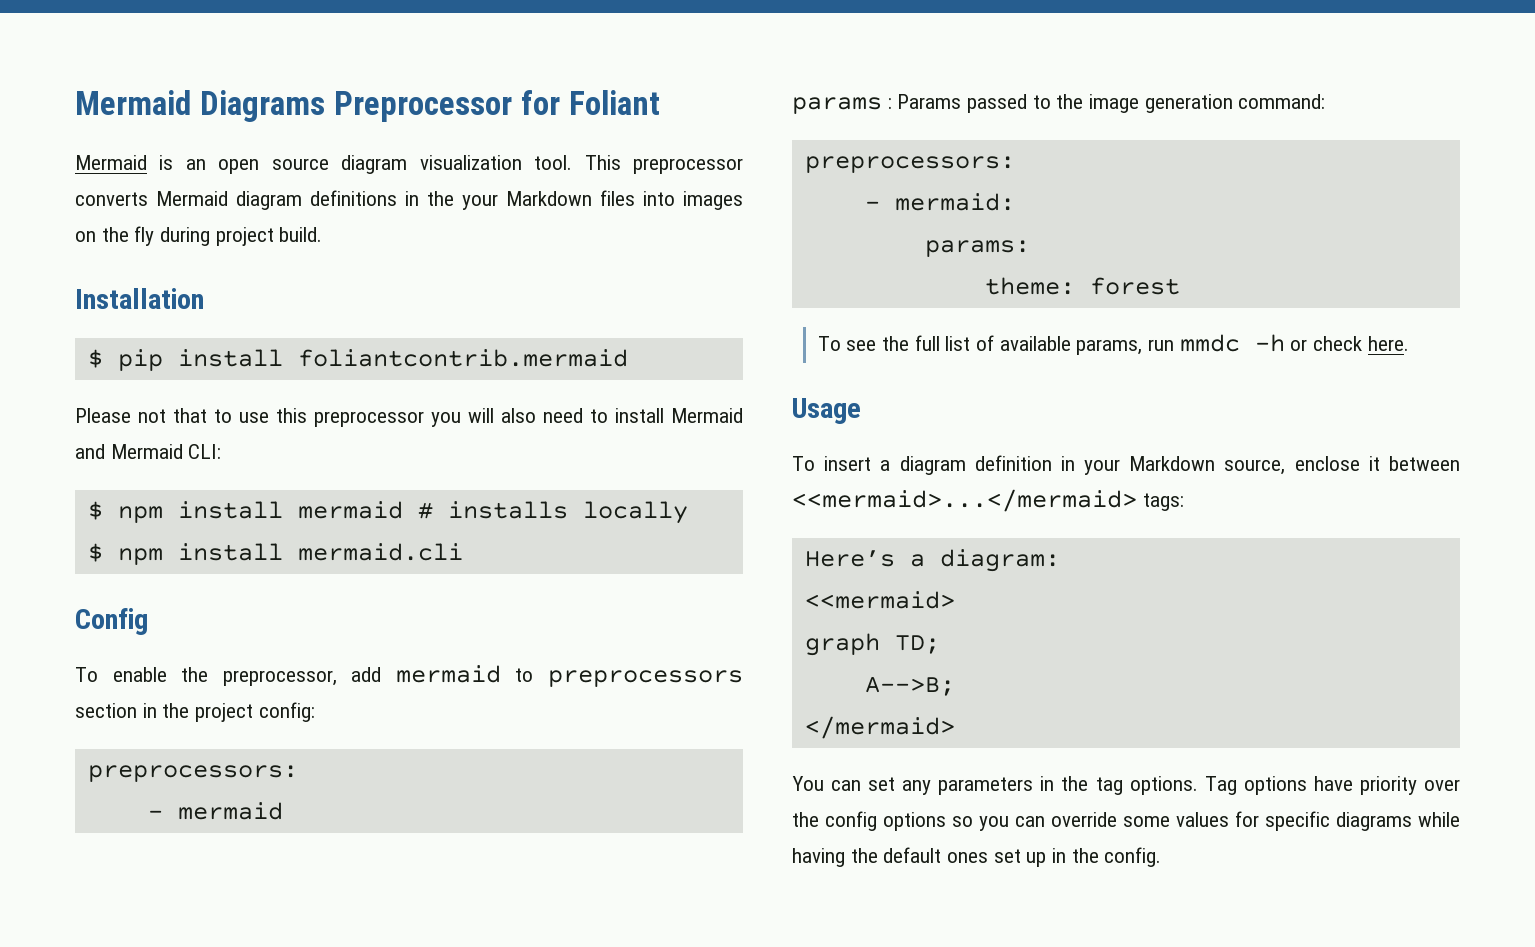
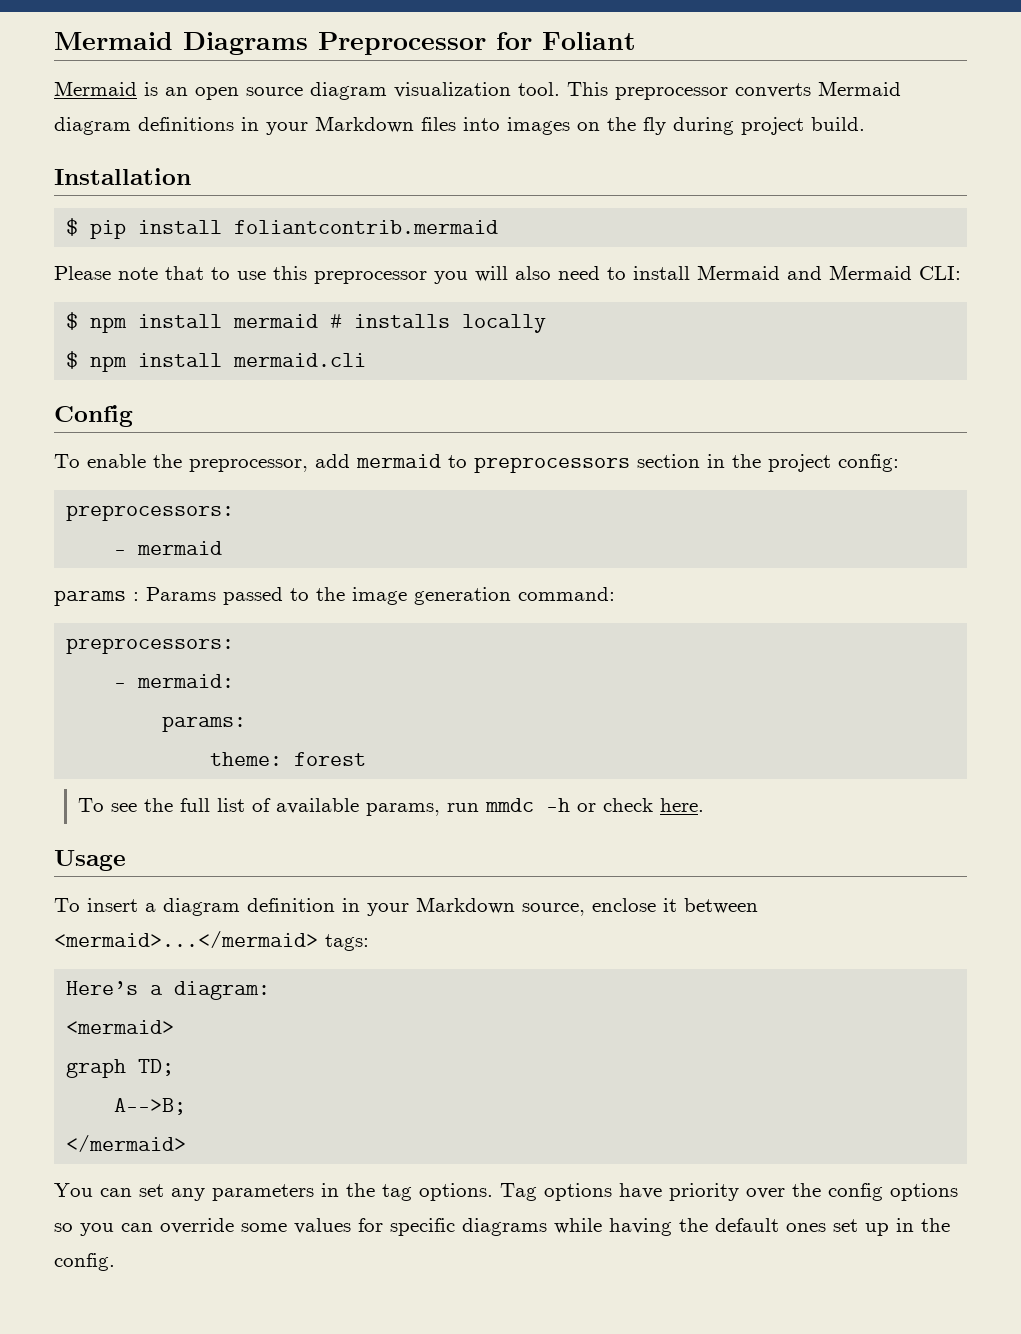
- This preprocessor converts Mermaid diagram definitions in the your Markdown files into images on the fly during project build.
+ This preprocessor converts Mermaid diagram definitions in your Markdown files into images on the fly during project build.
- Please not that to use this preprocessor you will also need to install Mermaid and Mermaid CLI:
+ Please note that to use this preprocessor you will also need to install Mermaid and Mermaid CLI:
- To insert a diagram definition in your Markdown source, enclose it between <<mermaid>...</mermaid> tags:
+ To insert a diagram definition in your Markdown source, enclose it between <mermaid>...</mermaid> tags:
- <<mermaid>
+ <mermaid>

